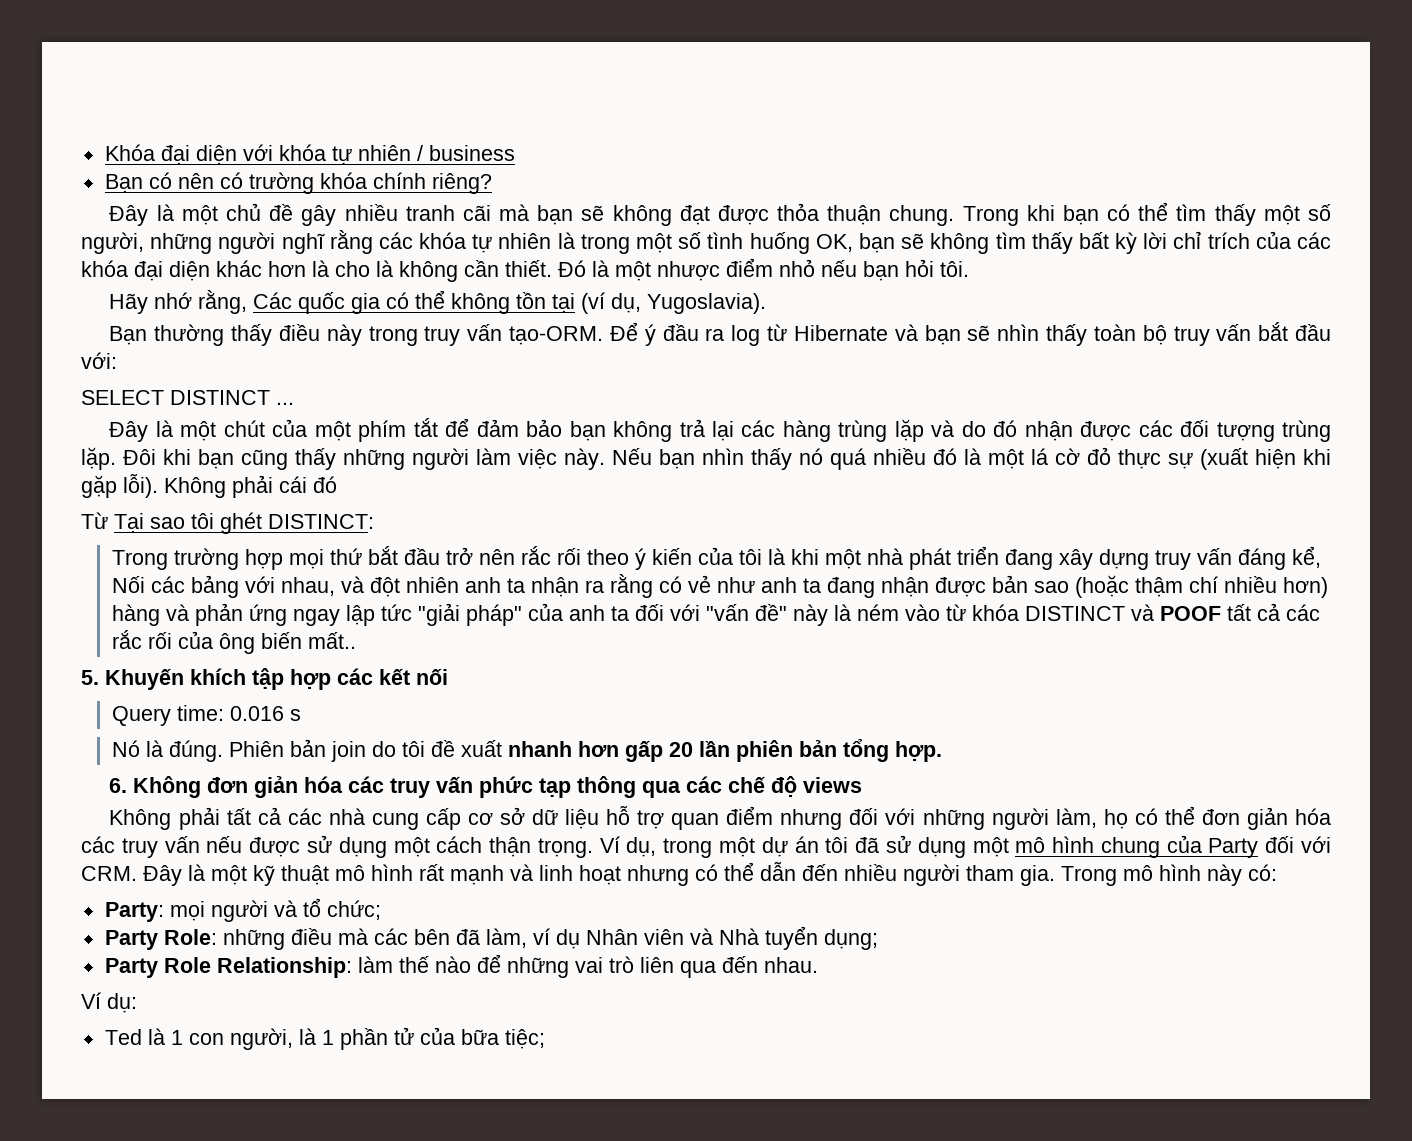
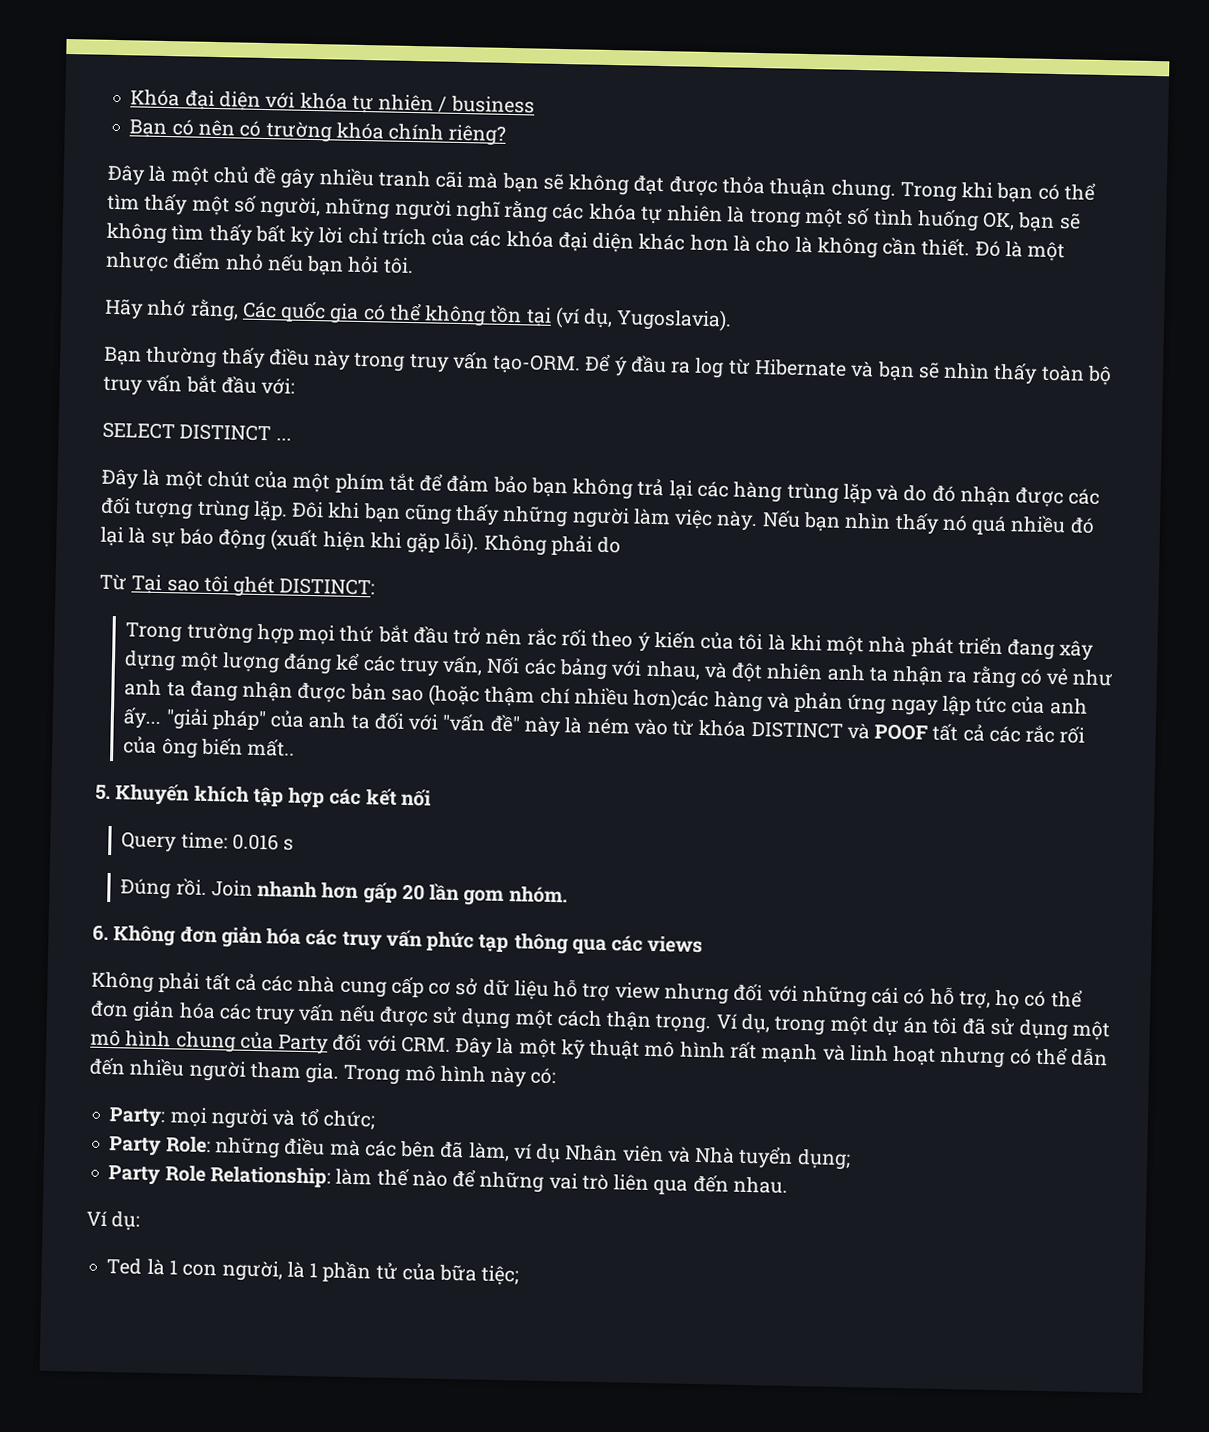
- Nếu bạn nhìn thấy nó quá nhiều đó là một lá cờ đỏ thực sự (xuất hiện khi gặp lỗi).
+ Nếu bạn nhìn thấy nó quá nhiều đó lại là sự báo động (xuất hiện khi gặp lỗi).
- Không phải cái đó
+ Không phải do
- Trong trường hợp mọi thứ bắt đầu trở nên rắc rối theo ý kiến của tôi là khi một nhà phát triển đang xây dựng truy vấn đáng kể, Nối các bảng với nhau, và đột nhiên anh ta nhận ra rằng có vẻ như anh ta đang nhận được bản sao (hoặc thậm chí nhiều hơn) hàng và phản ứng ngay lập tức "giải pháp" của anh ta đối với "vấn đề" này là ném vào từ khóa DISTINCT và POOF tất cả các rắc rối của ông biến mất..
+ Trong trường hợp mọi thứ bắt đầu trở nên rắc rối theo ý kiến của tôi là khi một nhà phát triển đang xây dựng một lượng đáng kể các truy vấn, Nối các bảng với nhau, và đột nhiên anh ta nhận ra rằng có vẻ như anh ta đang nhận được bản sao (hoặc thậm chí nhiều hơn)các hàng và phản ứng ngay lập tức của anh ấy... "giải pháp" của anh ta đối với "vấn đề" này là ném vào từ khóa DISTINCT và POOF tất cả các rắc rối của ông biến mất..
- Nó là đúng. Phiên bản join do tôi đề xuất nhanh hơn gấp 20 lần phiên bản tổng hợp.
+ Đúng rồi. Join nhanh hơn gấp 20 lần gom nhóm.
- 6. Không đơn giản hóa các truy vấn phức tạp thông qua các chế độ views
+ 6. Không đơn giản hóa các truy vấn phức tạp thông qua các views
- Không phải tất cả các nhà cung cấp cơ sở dữ liệu hỗ trợ quan điểm nhưng đối với những người làm, họ có thể đơn giản hóa các truy vấn nếu được sử dụng một cách thận trọng.
+ Không phải tất cả các nhà cung cấp cơ sở dữ liệu hỗ trợ view nhưng đối với những cái có hỗ trợ, họ có thể đơn giản hóa các truy vấn nếu được sử dụng một cách thận trọng.

